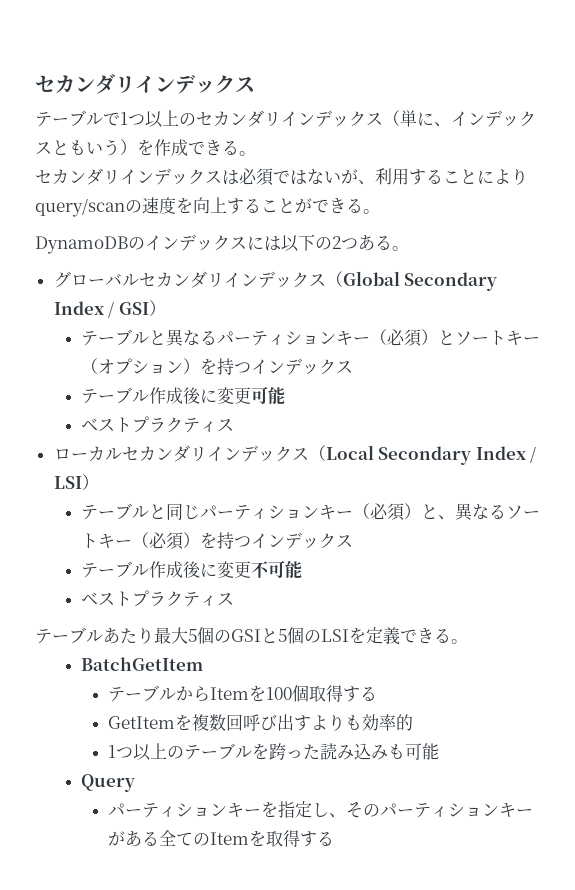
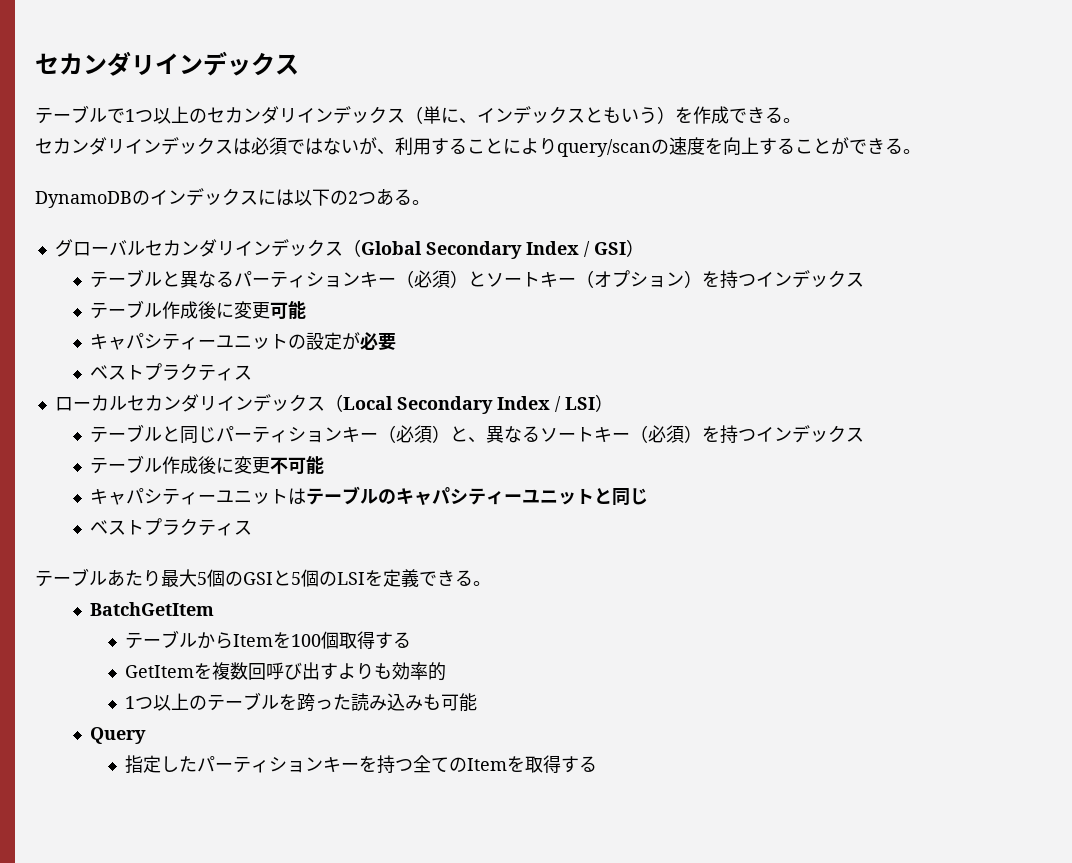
+ キャパシティーユニットの設定が必要
+ キャパシティーユニットはテーブルのキャパシティーユニットと同じ
- パーティションキーを指定し、そのパーティションキーがある全てのItemを取得する
+ 指定したパーティションキーを持つ全てのItemを取得する

